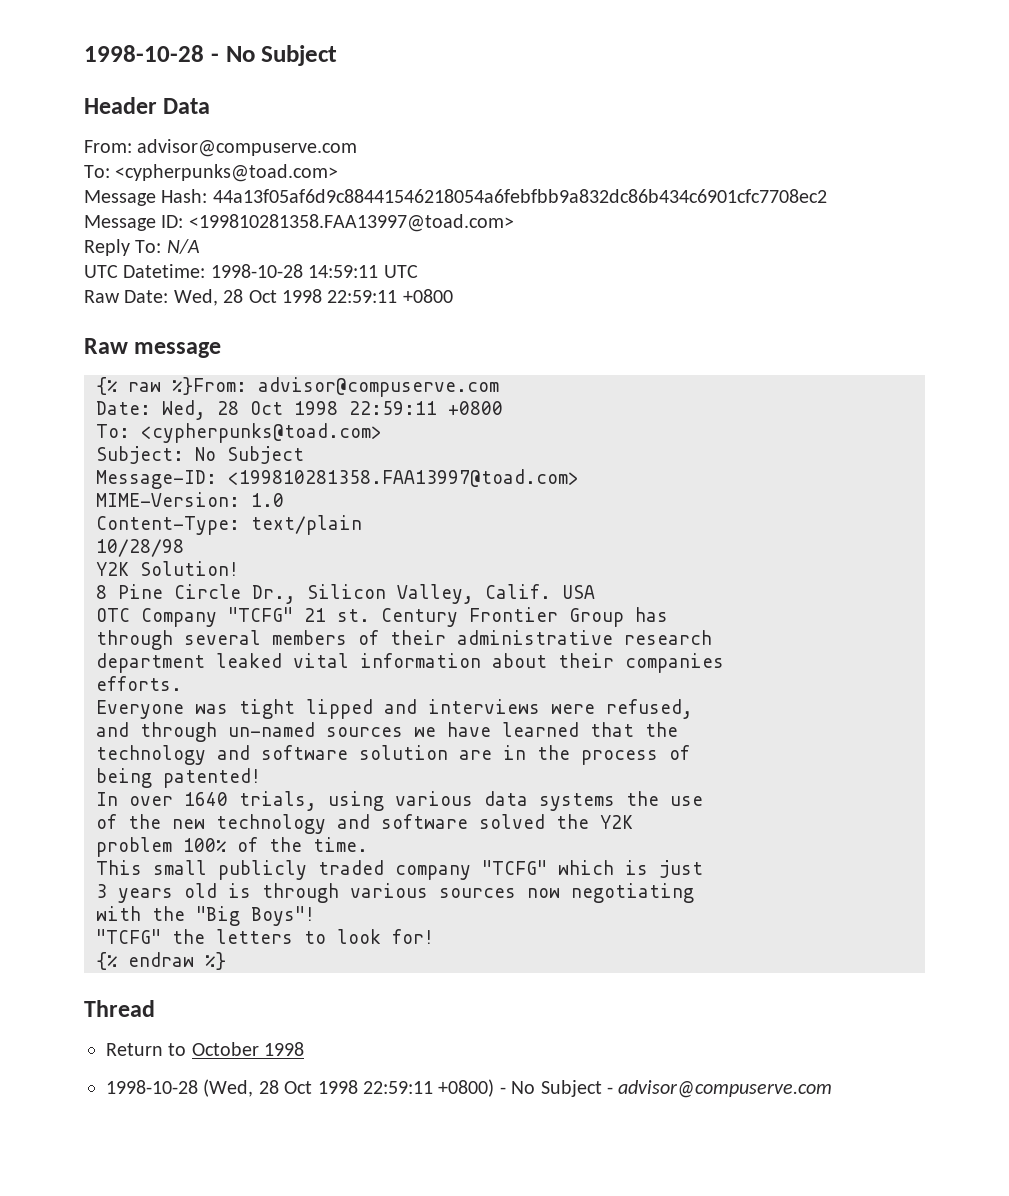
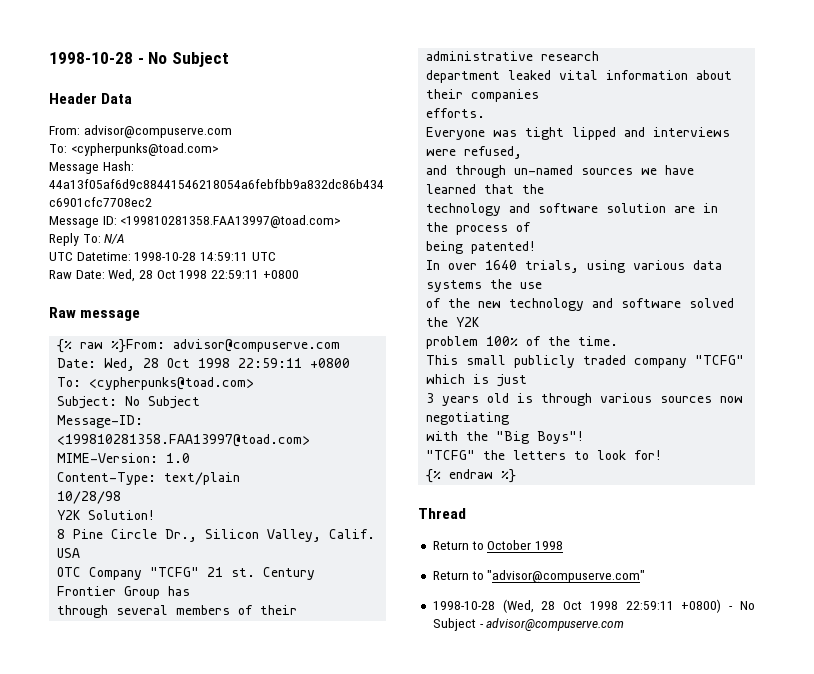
+ Return to "advisor@compuserve.com"

